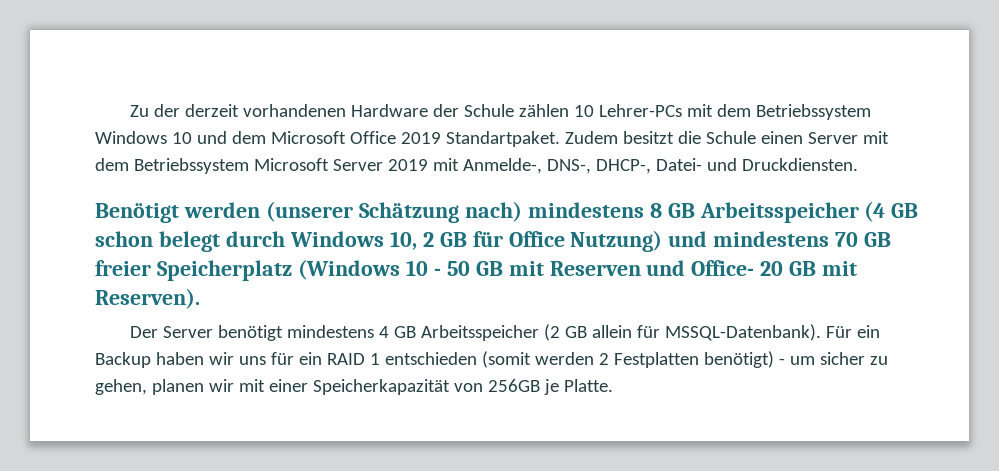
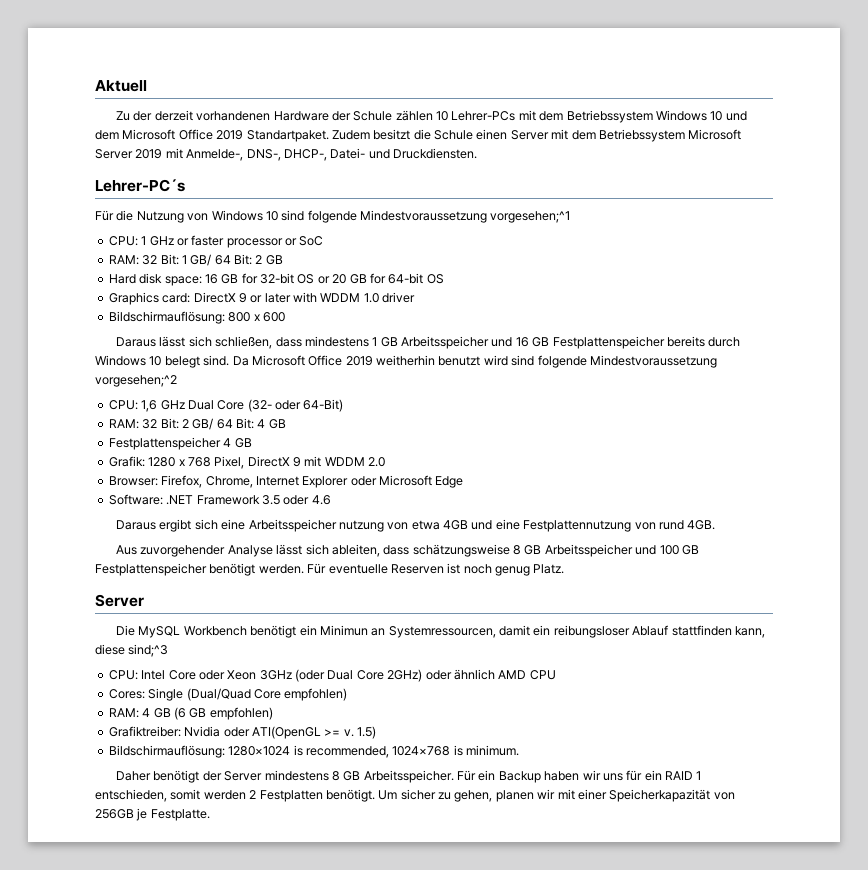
+ Aktuell
- Benötigt werden (unserer Schätzung nach) mindestens 8 GB Arbeitsspeicher (4 GB schon belegt durch Windows 10, 2 GB für Office Nutzung) und mindestens 70 GB freier Speicherplatz (Windows 10 - 50 GB mit Reserven und Office- 20 GB mit Reserven).
- Der Server benötigt mindestens 4 GB Arbeitsspeicher (2 GB allein für MSSQL-Datenbank).
+ Lehrer-PC´s
+ Für die Nutzung von Windows 10 sind folgende Mindestvoraussetzung vorgesehen;^1
+ CPU: 1 GHz or faster processor or SoC
+ RAM: 32 Bit: 1 GB/ 64 Bit: 2 GB
+ Hard disk space: 16 GB for 32-bit OS or 20 GB for 64-bit OS
+ Graphics card: DirectX 9 or later with WDDM 1.0 driver
+ Bildschirmauflösung: 800 x 600
+ Daraus lässt sich schließen, dass mindestens 1 GB Arbeitsspeicher und 16 GB Festplattenspeicher bereits durch Windows 10 belegt sind. Da Microsoft Office 2019 weitherhin benutzt wird sind folgende Mindestvoraussetzung vorgesehen;^2
+ CPU: 1,6 GHz Dual Core (32- oder 64-Bit)
+ RAM: 32 Bit: 2 GB/ 64 Bit: 4 GB
+ Festplattenspeicher 4 GB
+ Grafik: 1280 x 768 Pixel, DirectX 9 mit WDDM 2.0
+ Browser: Firefox, Chrome, Internet Explorer oder Microsoft Edge
+ Software: .NET Framework 3.5 oder 4.6
+ Daraus ergibt sich eine Arbeitsspeicher nutzung von etwa 4GB und eine Festplattennutzung von rund 4GB.
+ Aus zuvorgehender Analyse lässt sich ableiten, dass schätzungsweise 8 GB Arbeitsspeicher und 100 GB Festplattenspeicher benötigt werden. Für eventuelle Reserven ist noch genug Platz.
+ Server
+ Die MySQL Workbench benötigt ein Minimun an Systemressourcen, damit ein reibungsloser Ablauf stattfinden kann, diese sind;^3
+ CPU: Intel Core oder Xeon 3GHz (oder Dual Core 2GHz) oder ähnlich AMD CPU
+ Cores: Single (Dual/Quad Core empfohlen)
+ RAM: 4 GB (6 GB empfohlen)
+ Grafiktreiber: Nvidia oder ATI(OpenGL >= v. 1.5)
+ Bildschirmauflösung: 1280×1024 is recommended, 1024×768 is minimum.
+ Daher benötigt der Server mindestens 8 GB Arbeitsspeicher.
- Für ein Backup haben wir uns für ein RAID 1 entschieden (somit werden 2 Festplatten benötigt) - um sicher zu gehen, planen wir mit einer Speicherkapazität von 256GB je Platte.
+ Für ein Backup haben wir uns für ein RAID 1 entschieden, somit werden 2 Festplatten benötigt. Um sicher zu gehen, planen wir mit einer Speicherkapazität von 256GB je Festplatte.

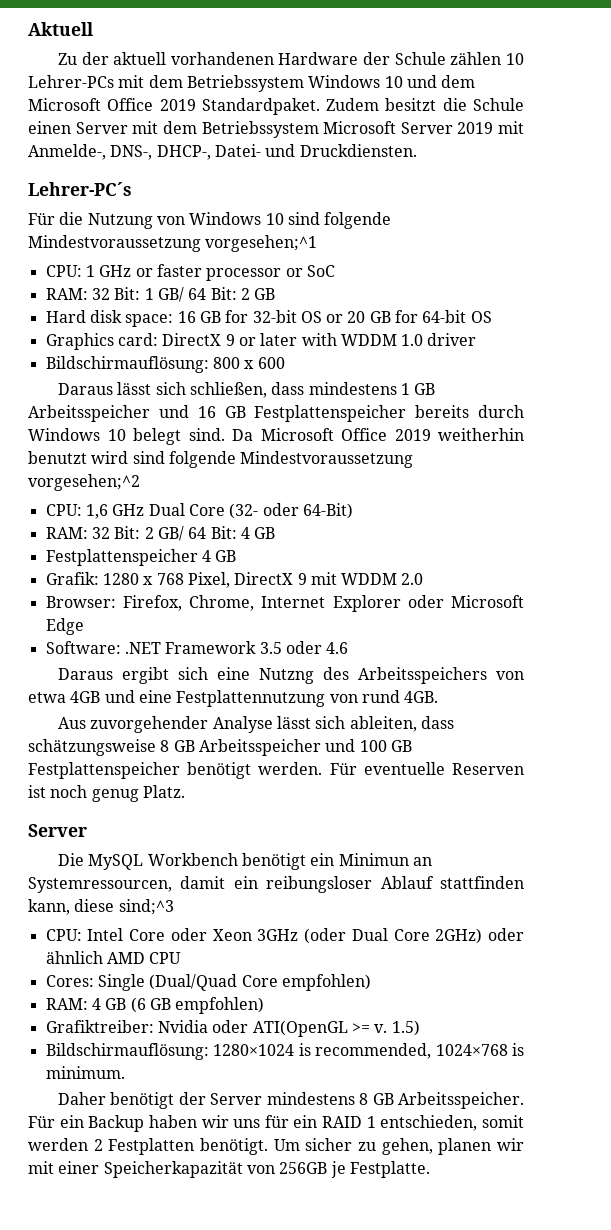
- Zu der derzeit vorhandenen Hardware der Schule zählen 10 Lehrer-PCs mit dem Betriebssystem Windows 10 und dem Microsoft Office 2019 Standartpaket.
+ Zu der aktuell vorhandenen Hardware der Schule zählen 10 Lehrer-PCs mit dem Betriebssystem Windows 10 und dem Microsoft Office 2019 Standardpaket.
- Daraus ergibt sich eine Arbeitsspeicher nutzung von etwa 4GB und eine Festplattennutzung von rund 4GB.
+ Daraus ergibt sich eine Nutzng des Arbeitsspeichers von etwa 4GB und eine Festplattennutzung von rund 4GB.

